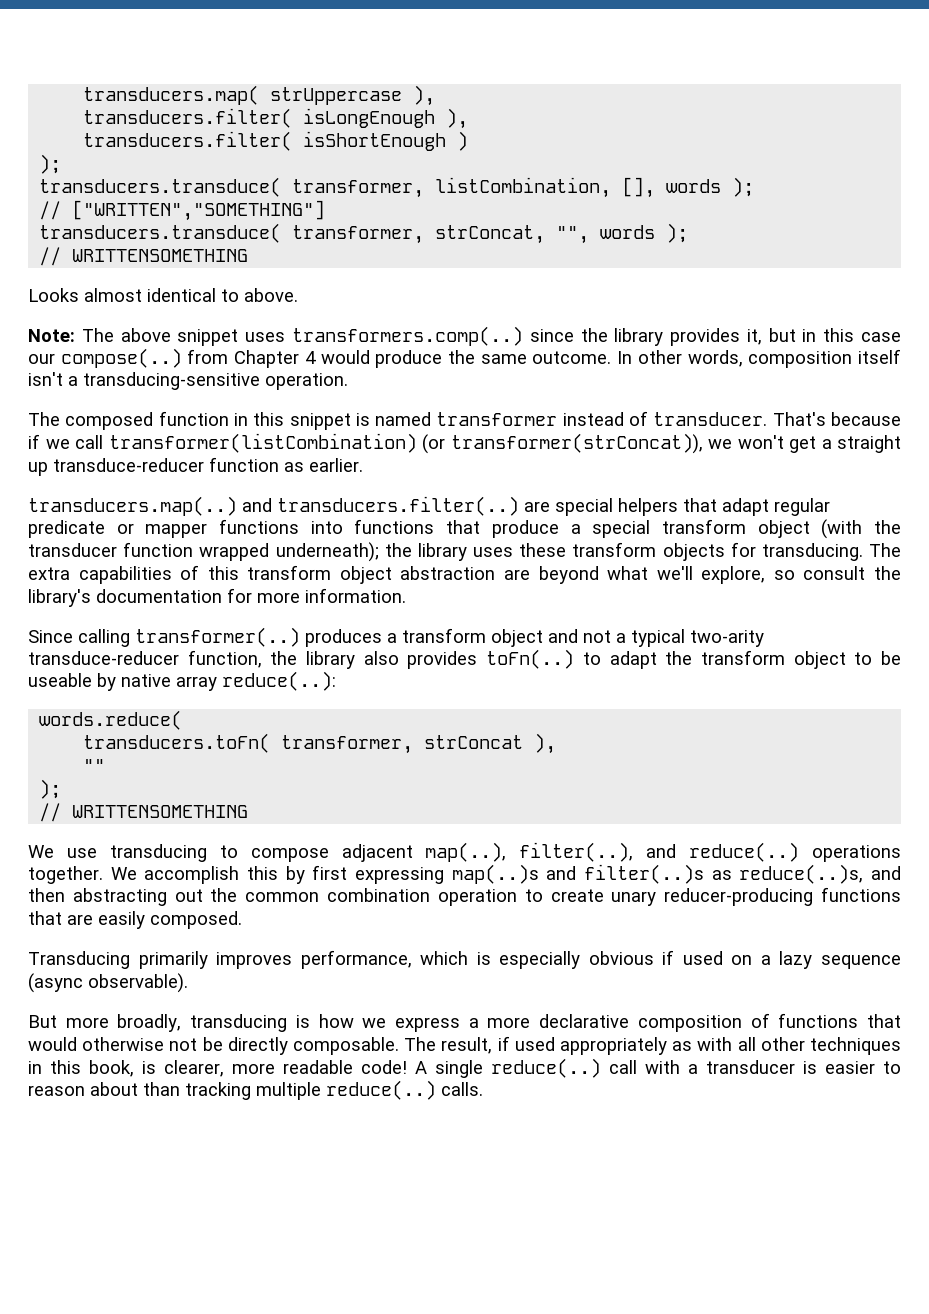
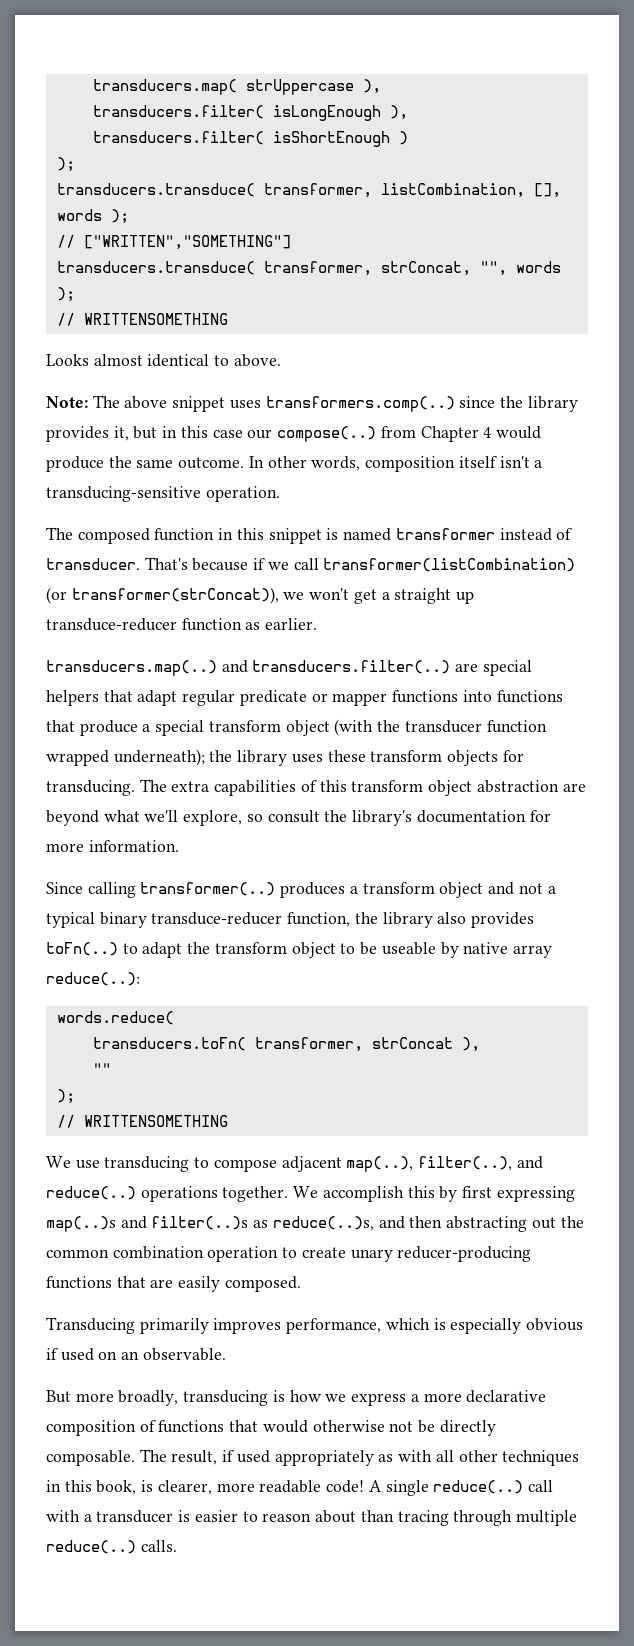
- Since calling transformer(..) produces a transform object and not a typical two-arity transduce-reducer function, the library also provides toFn(..) to adapt the transform object to be useable by native array reduce(..):
+ Since calling transformer(..) produces a transform object and not a typical binary transduce-reducer function, the library also provides toFn(..) to adapt the transform object to be useable by native array reduce(..):
- Transducing primarily improves performance, which is especially obvious if used on a lazy sequence (async observable).
+ Transducing primarily improves performance, which is especially obvious if used on an observable.
- A single reduce(..) call with a transducer is easier to reason about than tracking multiple reduce(..) calls.
+ A single reduce(..) call with a transducer is easier to reason about than tracing through multiple reduce(..) calls.

